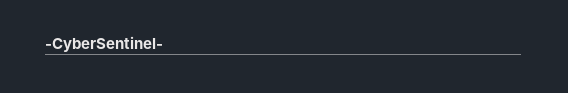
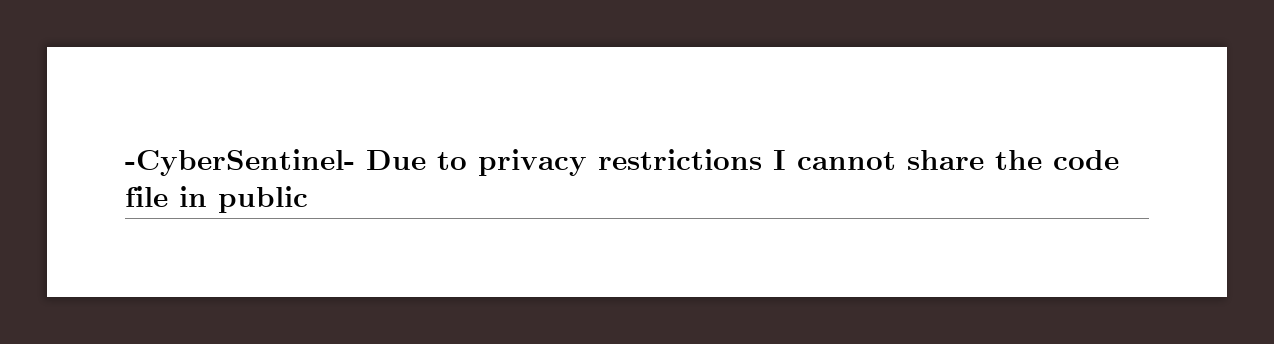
- -CyberSentinel-
+ -CyberSentinel- Due to privacy restrictions I cannot share the code file in public

